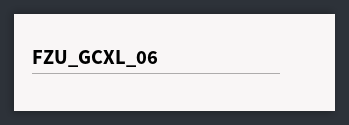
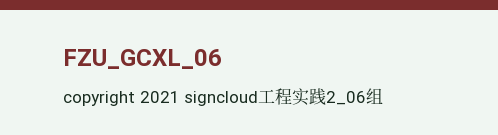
+ copyright 2021 signcloud工程实践2_06组

